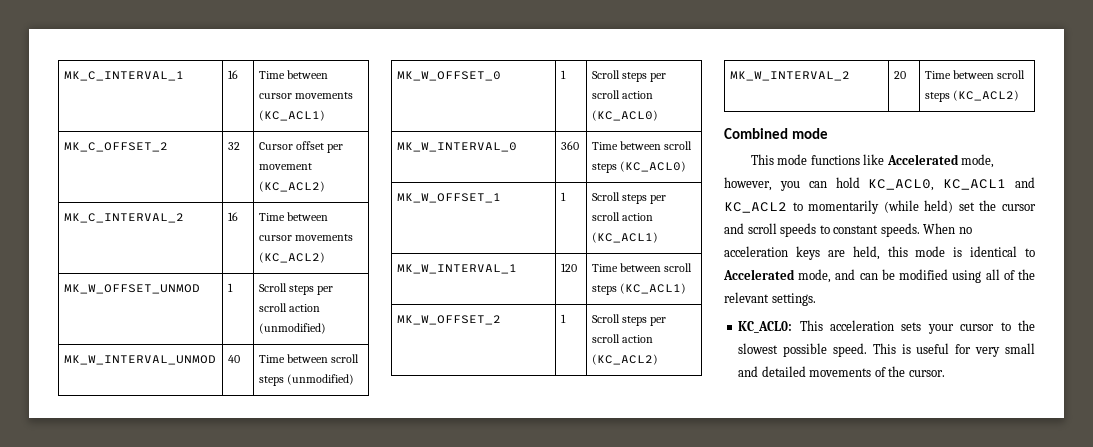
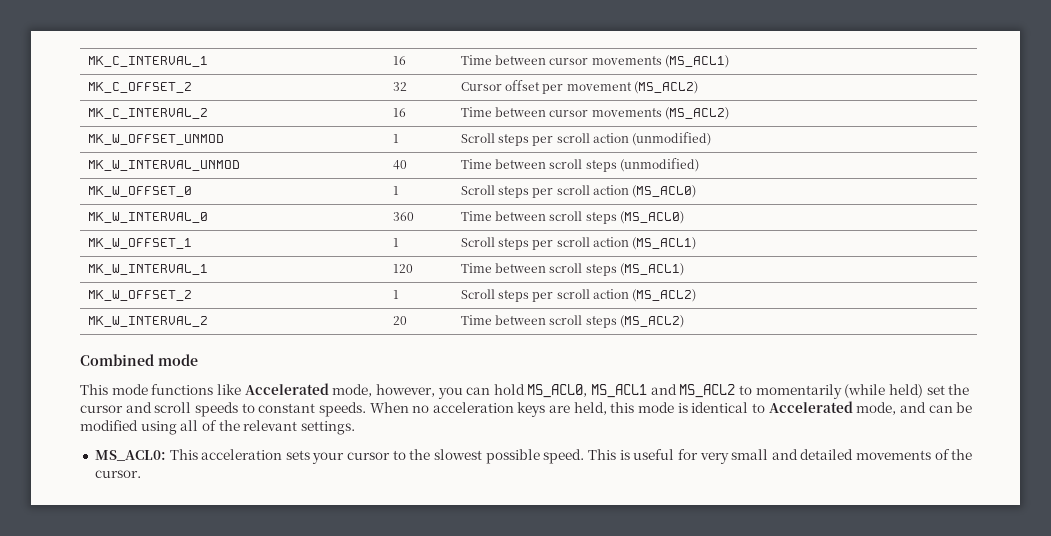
- MK_C_INTERVAL_1 | 16 | Time between cursor movements (KC_ACL1)
+ MK_C_INTERVAL_1 | 16 | Time between cursor movements (MS_ACL1)
- MK_C_OFFSET_2 | 32 | Cursor offset per movement (KC_ACL2)
+ MK_C_OFFSET_2 | 32 | Cursor offset per movement (MS_ACL2)
- MK_C_INTERVAL_2 | 16 | Time between cursor movements (KC_ACL2)
+ MK_C_INTERVAL_2 | 16 | Time between cursor movements (MS_ACL2)
- MK_W_OFFSET_0 | 1 | Scroll steps per scroll action (KC_ACL0)
+ MK_W_OFFSET_0 | 1 | Scroll steps per scroll action (MS_ACL0)
- MK_W_INTERVAL_0 | 360 | Time between scroll steps (KC_ACL0)
+ MK_W_INTERVAL_0 | 360 | Time between scroll steps (MS_ACL0)
- MK_W_OFFSET_1 | 1 | Scroll steps per scroll action (KC_ACL1)
+ MK_W_OFFSET_1 | 1 | Scroll steps per scroll action (MS_ACL1)
- MK_W_INTERVAL_1 | 120 | Time between scroll steps (KC_ACL1)
+ MK_W_INTERVAL_1 | 120 | Time between scroll steps (MS_ACL1)
- MK_W_OFFSET_2 | 1 | Scroll steps per scroll action (KC_ACL2)
+ MK_W_OFFSET_2 | 1 | Scroll steps per scroll action (MS_ACL2)
- MK_W_INTERVAL_2 | 20 | Time between scroll steps (KC_ACL2)
+ MK_W_INTERVAL_2 | 20 | Time between scroll steps (MS_ACL2)
- This mode functions like Accelerated mode, however, you can hold KC_ACL0, KC_ACL1 and KC_ACL2 to momentarily (while held) set the cursor and scroll speeds to constant speeds.
+ This mode functions like Accelerated mode, however, you can hold MS_ACL0, MS_ACL1 and MS_ACL2 to momentarily (while held) set the cursor and scroll speeds to constant speeds.
- KC_ACL0: This acceleration sets your cursor to the slowest possible speed.
+ MS_ACL0: This acceleration sets your cursor to the slowest possible speed.

